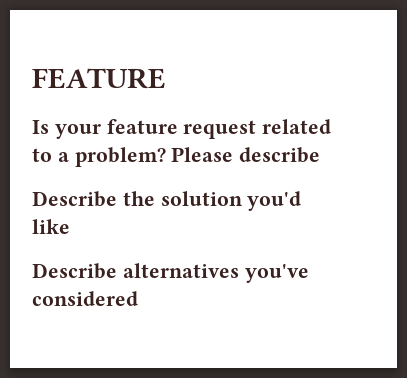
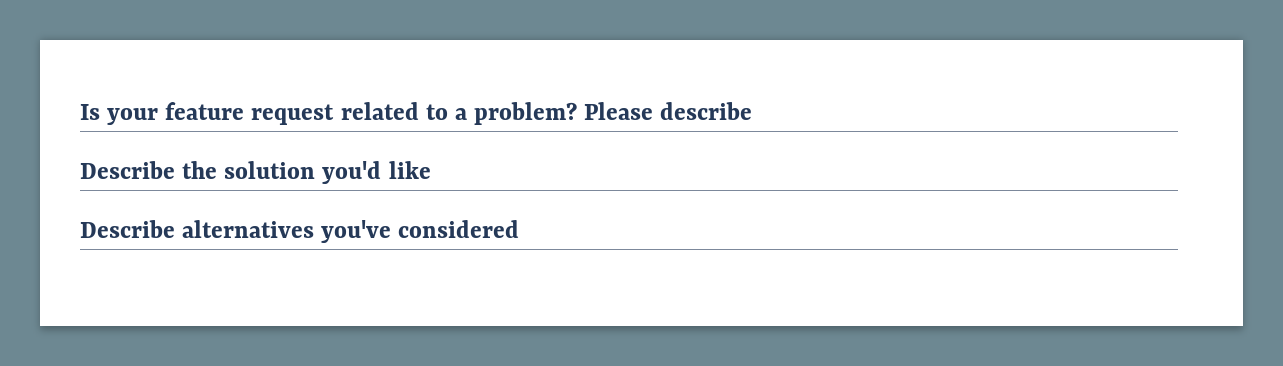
- FEATURE

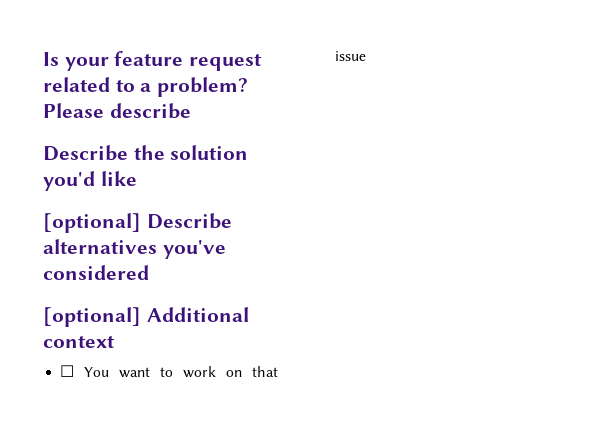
- Describe alternatives you've considered
+ [optional] Describe alternatives you've considered
+ [optional] Additional context
+ ☐ You want to work on that issue

